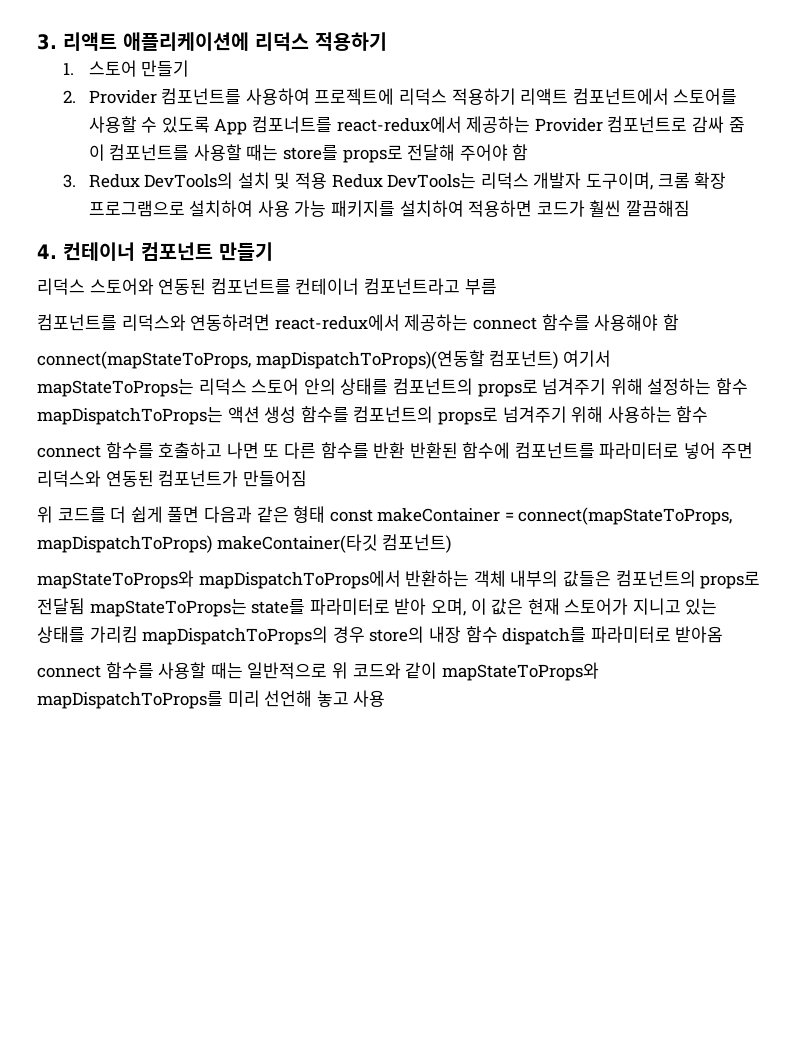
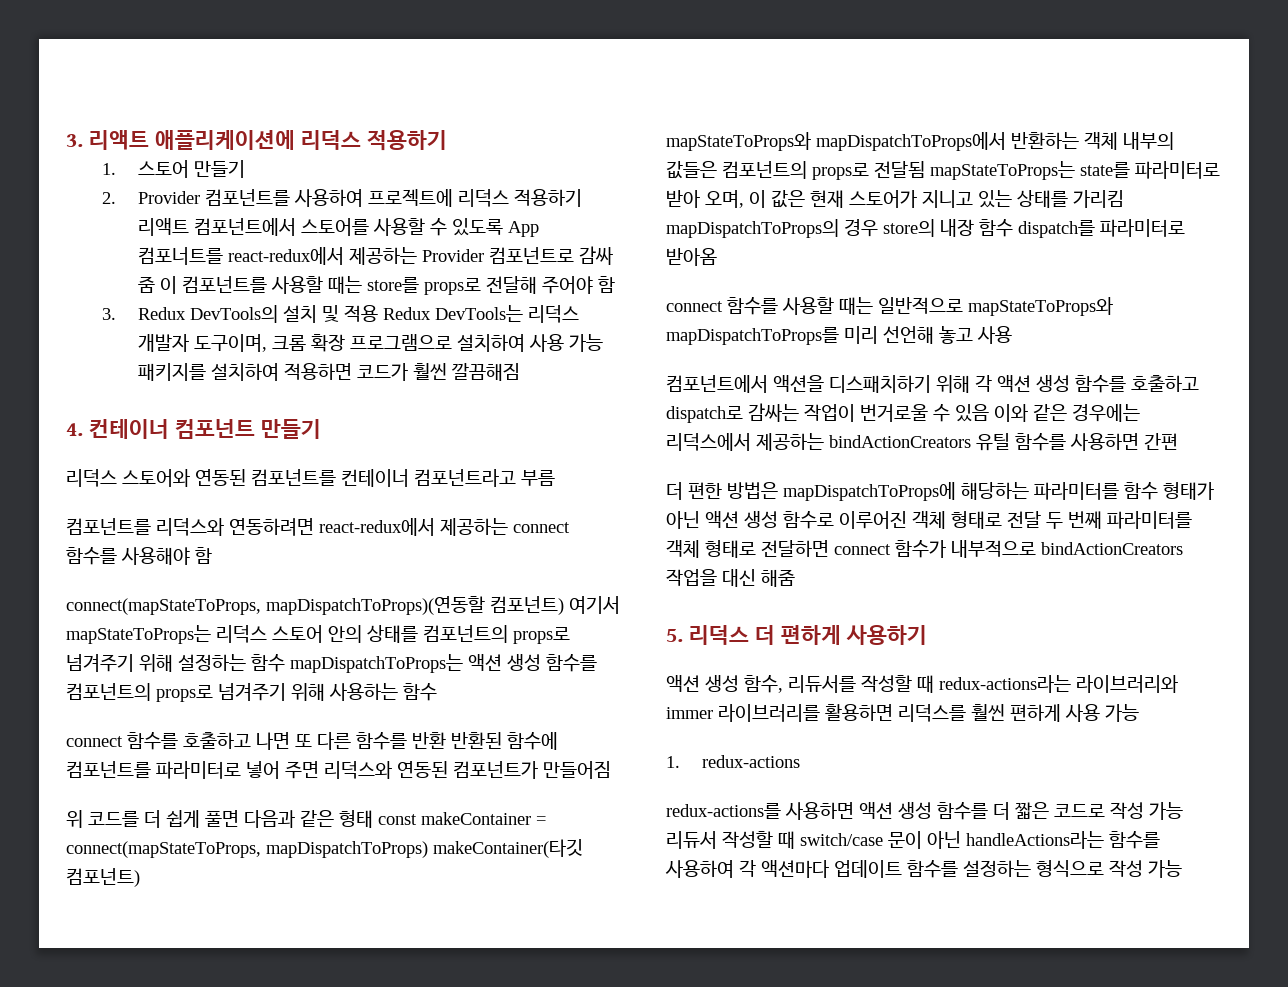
- connect 함수를 사용할 때는 일반적으로 위 코드와 같이 mapStateToProps와 mapDispatchToProps를 미리 선언해 놓고 사용
+ connect 함수를 사용할 때는 일반적으로 mapStateToProps와 mapDispatchToProps를 미리 선언해 놓고 사용
+ 컴포넌트에서 액션을 디스패치하기 위해 각 액션 생성 함수를 호출하고 dispatch로 감싸는 작업이 번거로울 수 있음 이와 같은 경우에는 리덕스에서 제공하는 bindActionCreators 유틸 함수를 사용하면 간편
+ 더 편한 방법은 mapDispatchToProps에 해당하는 파라미터를 함수 형태가 아닌 액션 생성 함수로 이루어진 객체 형태로 전달 두 번째 파라미터를 객체 형태로 전달하면 connect 함수가 내부적으로 bindActionCreators 작업을 대신 해줌
+ 5. 리덕스 더 편하게 사용하기
+ 액션 생성 함수, 리듀서를 작성할 때 redux-actions라는 라이브러리와 immer 라이브러리를 활용하면 리덕스를 훨씬 편하게 사용 가능
+ 1. redux-actions
+ redux-actions를 사용하면 액션 생성 함수를 더 짧은 코드로 작성 가능 리듀서 작성할 때 switch/case 문이 아닌 handleActions라는 함수를 사용하여 각 액션마다 업데이트 함수를 설정하는 형식으로 작성 가능

